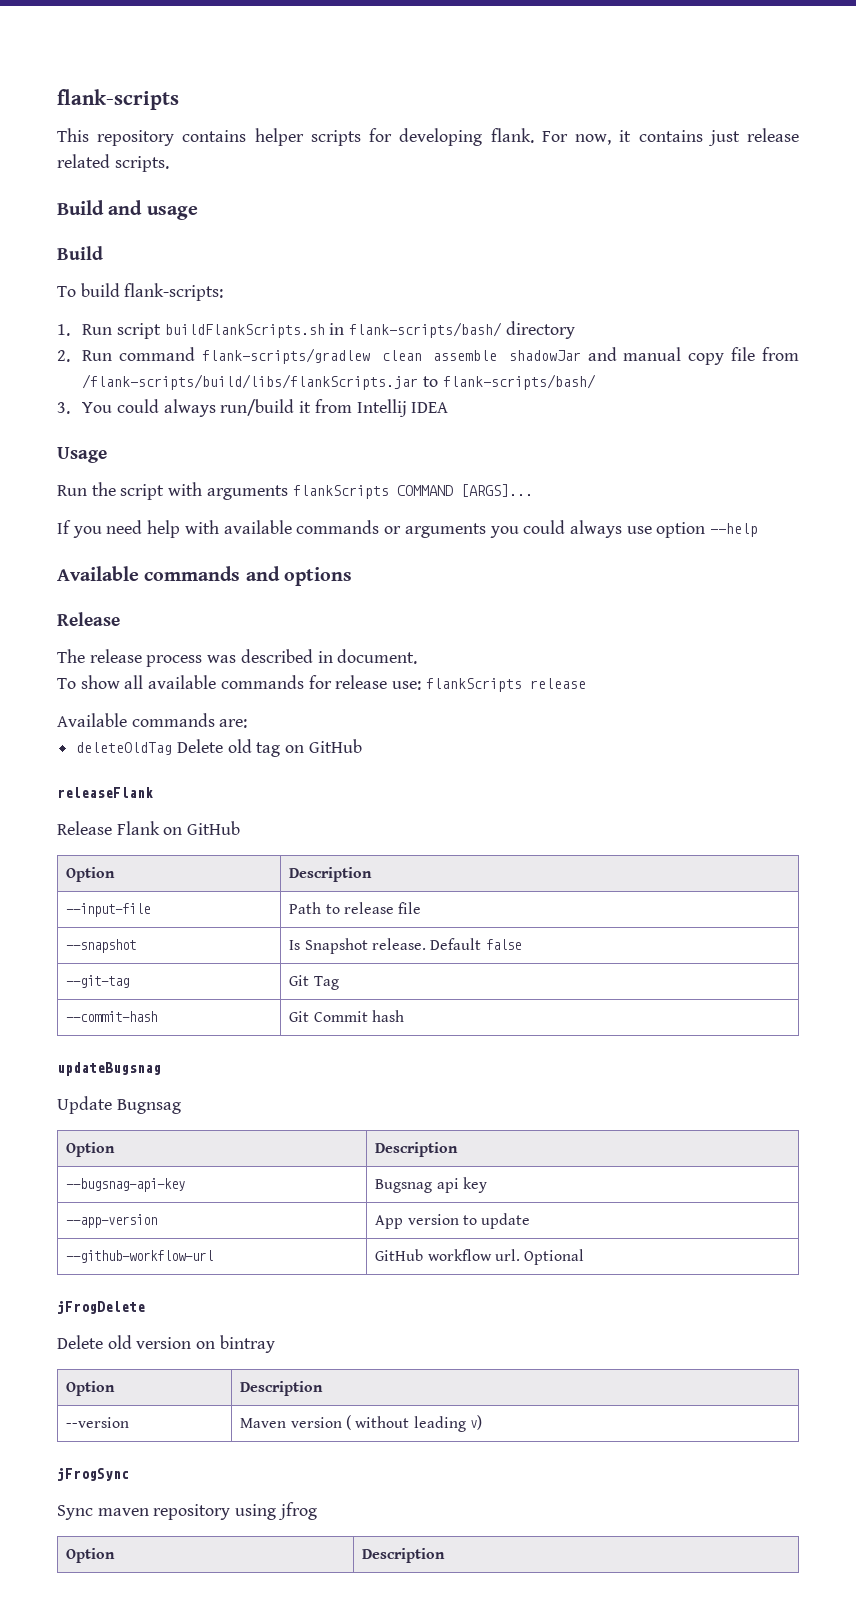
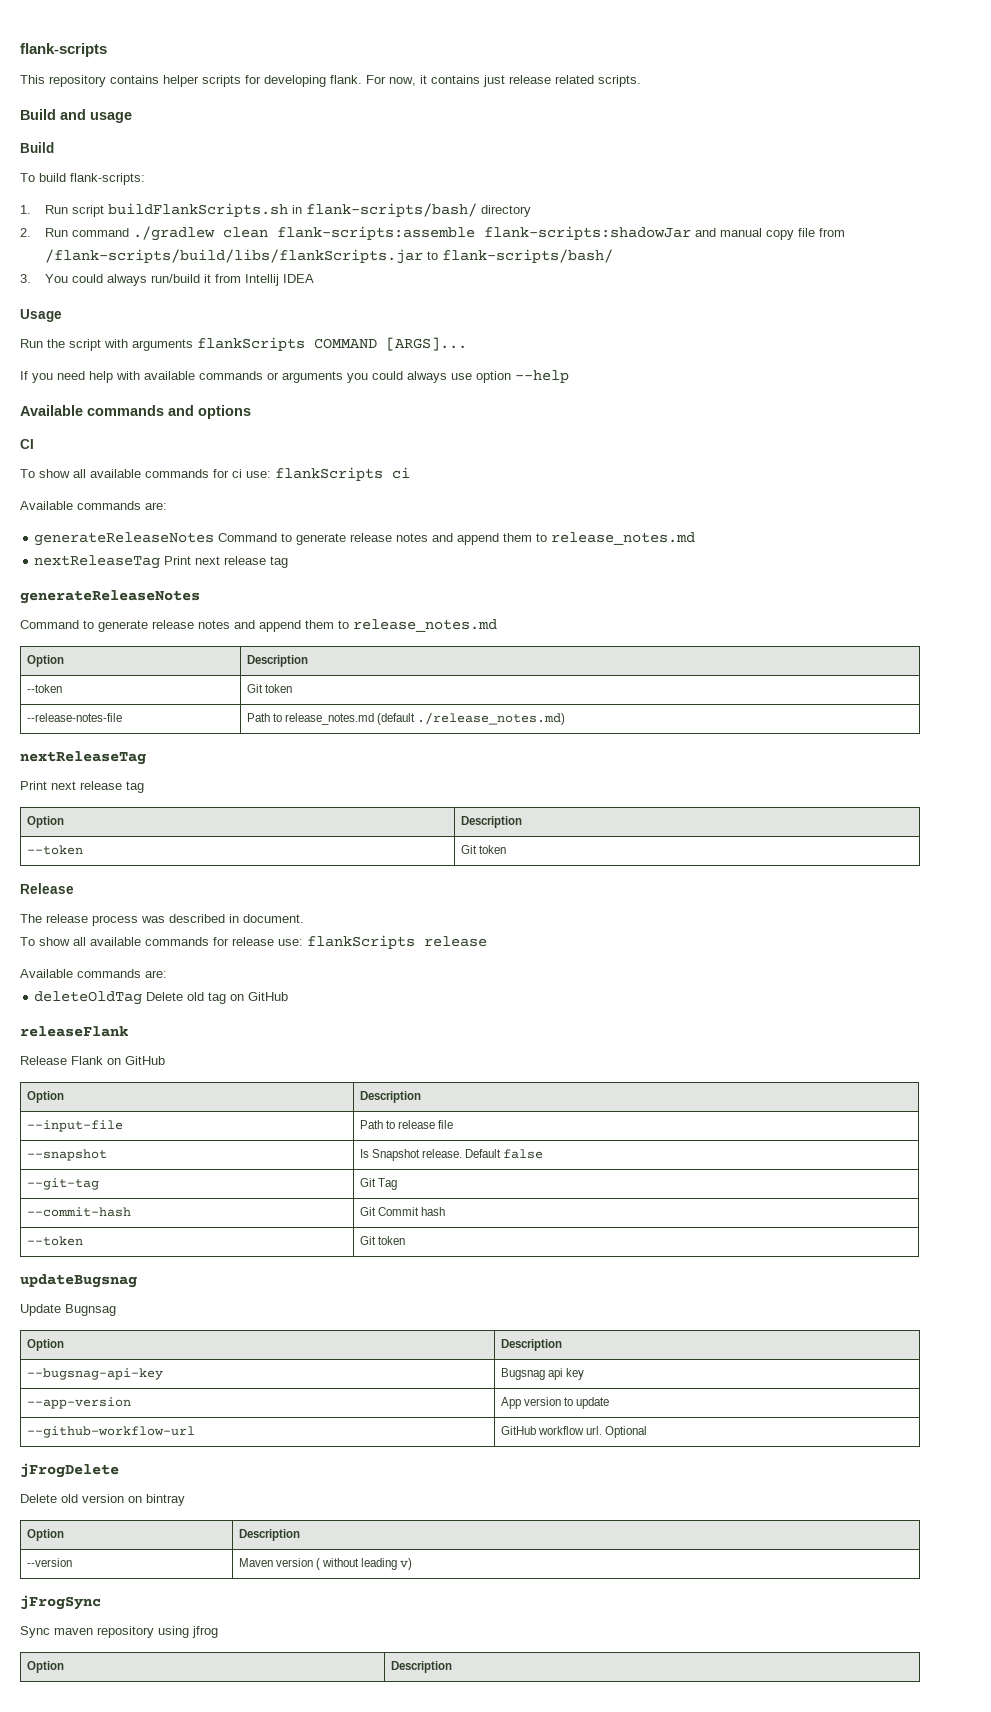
- 2. Run command flank-scripts/gradlew clean assemble shadowJar and manual copy file from /flank-scripts/build/libs/flankScripts.jar to flank-scripts/bash/
+ 2. Run command ./gradlew clean flank-scripts:assemble flank-scripts:shadowJar and manual copy file from /flank-scripts/build/libs/flankScripts.jar to flank-scripts/bash/
+ CI
+ To show all available commands for ci use: flankScripts ci
+ Available commands are:
+ generateReleaseNotes Command to generate release notes and append them to release_notes.md
+ nextReleaseTag Print next release tag
+ generateReleaseNotes
+ Command to generate release notes and append them to release_notes.md
+ Option | Description
+ --token | Git token
+ --release-notes-file | Path to release_notes.md (default ./release_notes.md)
+ nextReleaseTag
+ Print next release tag
+ Option | Description
+ --token | Git token
  --commit-hash | Git Commit hash
+ --token | Git token

